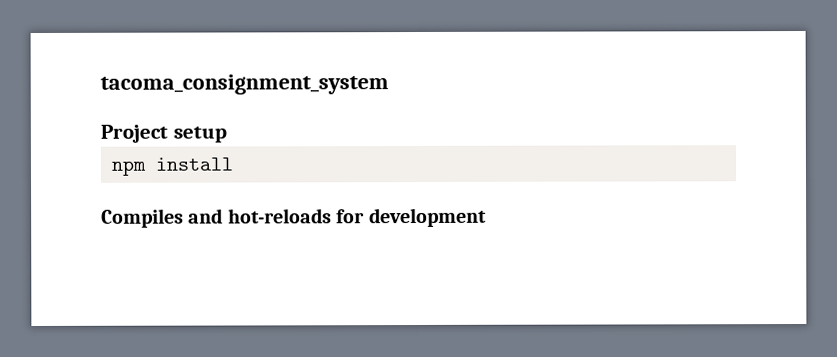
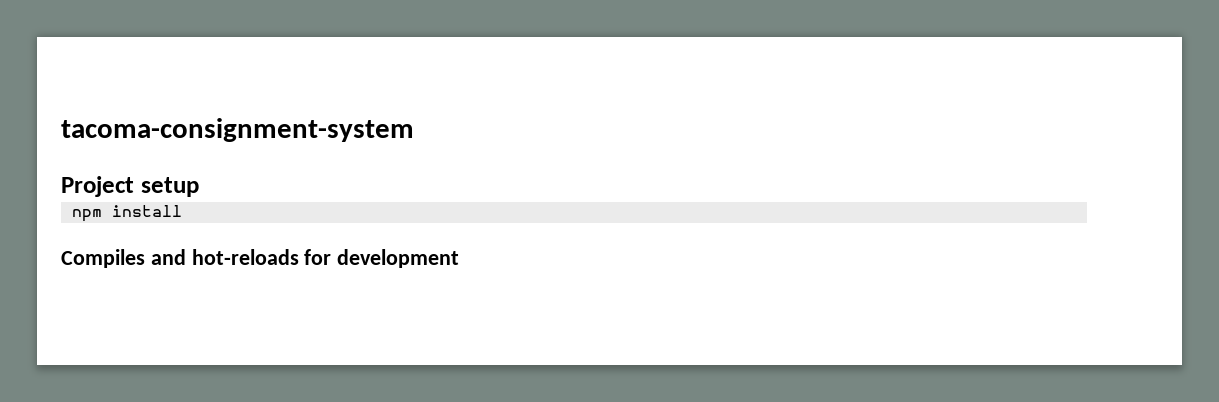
- tacoma_consignment_system
+ tacoma-consignment-system

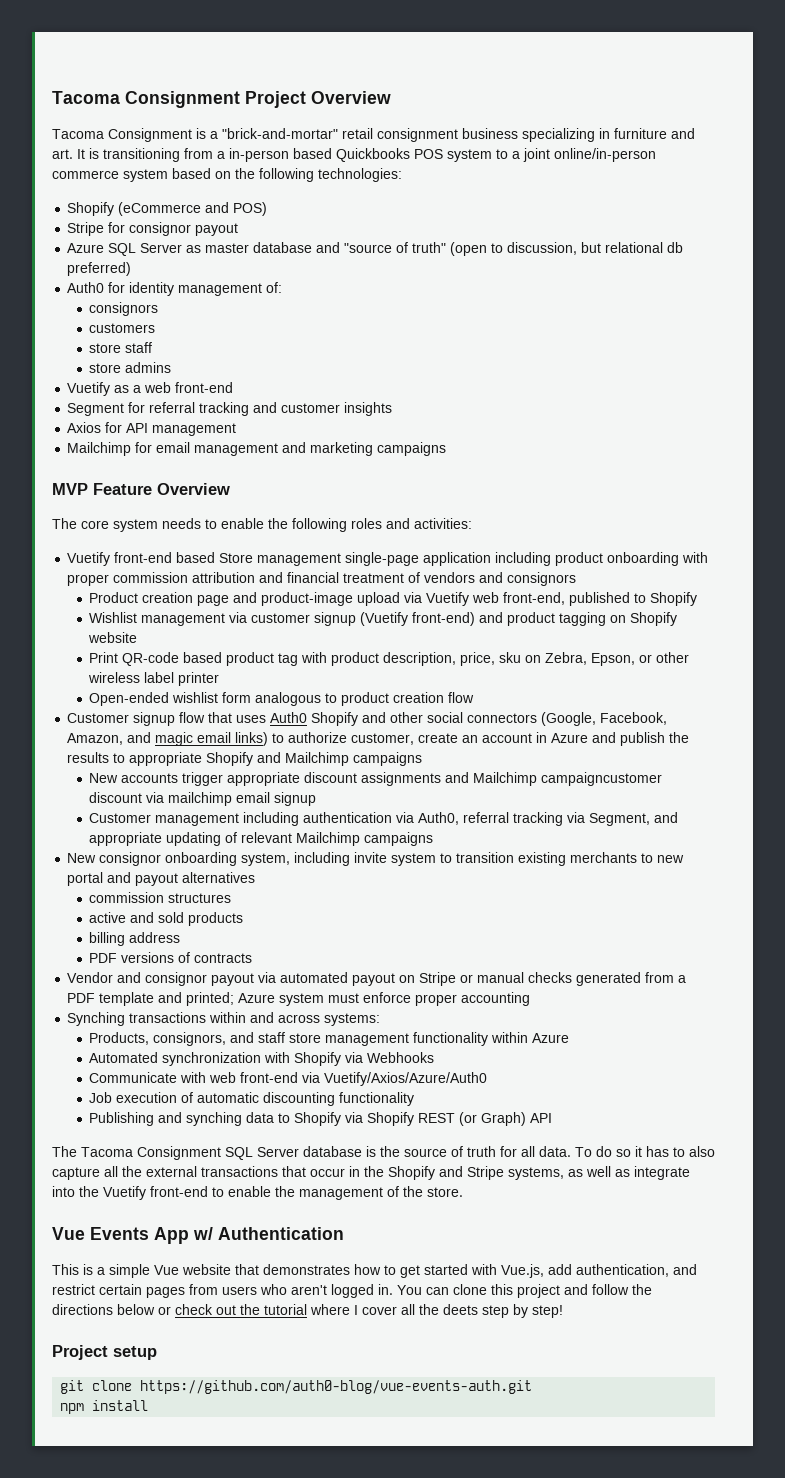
- tacoma-consignment-system
+ Tacoma Consignment Project Overview
+ Tacoma Consignment is a "brick-and-mortar" retail consignment business specializing in furniture and art. It is transitioning from a in-person based Quickbooks POS system to a joint online/in-person commerce system based on the following technologies:
+ Shopify (eCommerce and POS)
+ Stripe for consignor payout
+ Azure SQL Server as master database and "source of truth" (open to discussion, but relational db preferred)
+ Auth0 for identity management of:
+ consignors
+ customers
+ store staff
+ store admins
+ Vuetify as a web front-end
+ Segment for referral tracking and customer insights
+ Axios for API management
+ Mailchimp for email management and marketing campaigns
+ MVP Feature Overview
+ The core system needs to enable the following roles and activities:
+ Vuetify front-end based Store management single-page application including product onboarding with proper commission attribution and financial treatment of vendors and consignors
+ Product creation page and product-image upload via Vuetify web front-end, published to Shopify
+ Wishlist management via customer signup (Vuetify front-end) and product tagging on Shopify website
+ Print QR-code based product tag with product description, price, sku on Zebra, Epson, or other wireless label printer
+ Open-ended wishlist form analogous to product creation flow
+ Customer signup flow that uses Auth0 Shopify and other social connectors (Google, Facebook, Amazon, and magic email links) to authorize customer, create an account in Azure and publish the results to appropriate Shopify and Mailchimp campaigns
+ New accounts trigger appropriate discount assignments and Mailchimp campaigncustomer discount via mailchimp email signup
+ Customer management including authentication via Auth0, referral tracking via Segment, and appropriate updating of relevant Mailchimp campaigns
+ New consignor onboarding system, including invite system to transition existing merchants to new portal and payout alternatives
+ commission structures
+ active and sold products
+ billing address
+ PDF versions of contracts
+ Vendor and consignor payout via automated payout on Stripe or manual checks generated from a PDF template and printed; Azure system must enforce proper accounting
+ Synching transactions within and across systems:
+ Products, consignors, and staff store management functionality within Azure
+ Automated synchronization with Shopify via Webhooks
+ Communicate with web front-end via Vuetify/Axios/Azure/Auth0
+ Job execution of automatic discounting functionality
+ Publishing and synching data to Shopify via Shopify REST (or Graph) API
+ The Tacoma Consignment SQL Server database is the source of truth for all data. To do so it has to also capture all the external transactions that occur in the Shopify and Stripe systems, as well as integrate into the Vuetify front-end to enable the management of the store.
+ Vue Events App w/ Authentication
+ This is a simple Vue website that demonstrates how to get started with Vue.js, add authentication, and restrict certain pages from users who aren't logged in. You can clone this project and follow the directions below or check out the tutorial where I cover all the deets step by step!
+ git clone https://github.com/auth0-blog/vue-events-auth.git
- Compiles and hot-reloads for development

